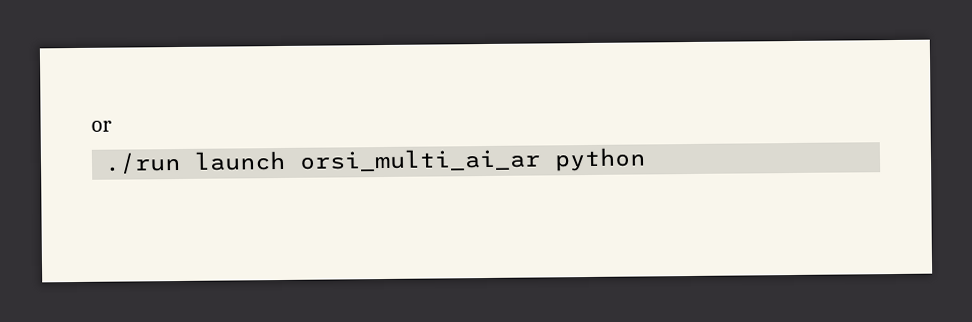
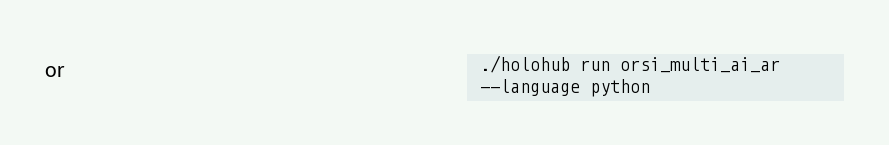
- ./run launch orsi_multi_ai_ar python
+ ./holohub run orsi_multi_ai_ar --language python

